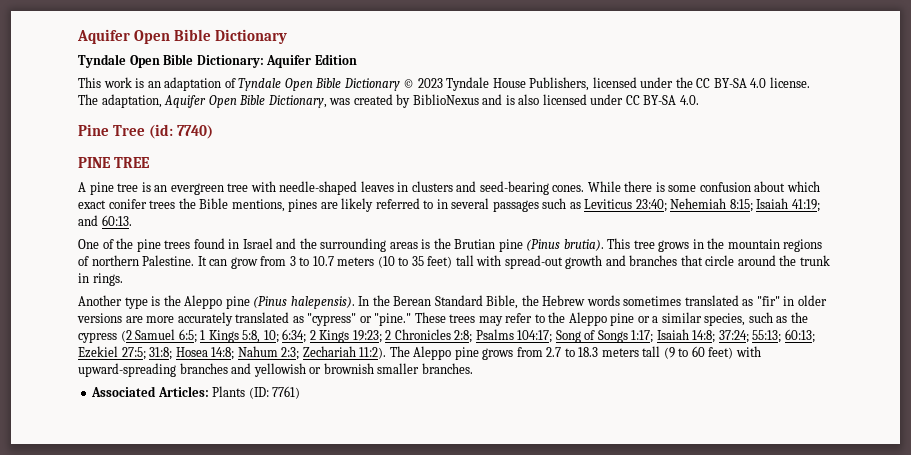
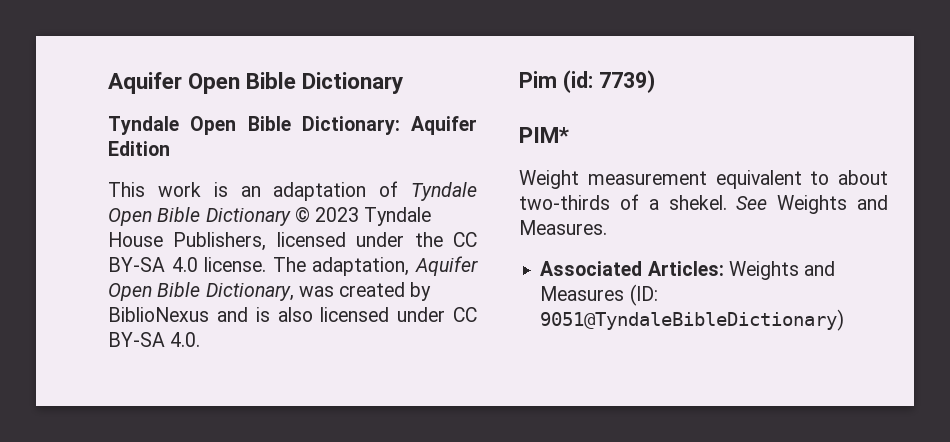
- Pine Tree (id: 7740)
- PINE TREE
- A pine tree is an evergreen tree with needle-shaped leaves in clusters and seed-bearing cones. While there is some confusion about which exact conifer trees the Bible mentions, pines are likely referred to in several passages such as Leviticus 23:40; Nehemiah 8:15; Isaiah 41:19; and 60:13.
- One of the pine trees found in Israel and the surrounding areas is the Brutian pine (Pinus brutia). This tree grows in the mountain regions of northern Palestine. It can grow from 3 to 10.7 meters (10 to 35 feet) tall with spread-out growth and branches that circle around the trunk in rings.
- Another type is the Aleppo pine (Pinus halepensis). In the Berean Standard Bible, the Hebrew words sometimes translated as "fir" in older versions are more accurately translated as "cypress" or "pine." These trees may refer to the Aleppo pine or a similar species, such as the cypress (2 Samuel 6:5; 1 Kings 5:8, 10; 6:34; 2 Kings 19:23; 2 Chronicles 2:8; Psalms 104:17; Song of Songs 1:17; Isaiah 14:8; 37:24; 55:13; 60:13; Ezekiel 27:5; 31:8; Hosea 14:8; Nahum 2:3; Zechariah 11:2). The Aleppo pine grows from 2.7 to 18.3 meters tall (9 to 60 feet) with upward-spreading branches and yellowish or brownish smaller branches.
- Associated Articles: Plants (ID: 7761)
+ Pim (id: 7739)
+ PIM*
+ Weight measurement equivalent to about two-thirds of a shekel. See Weights and Measures.
+ Associated Articles: Weights and Measures (ID: 9051@TyndaleBibleDictionary)

